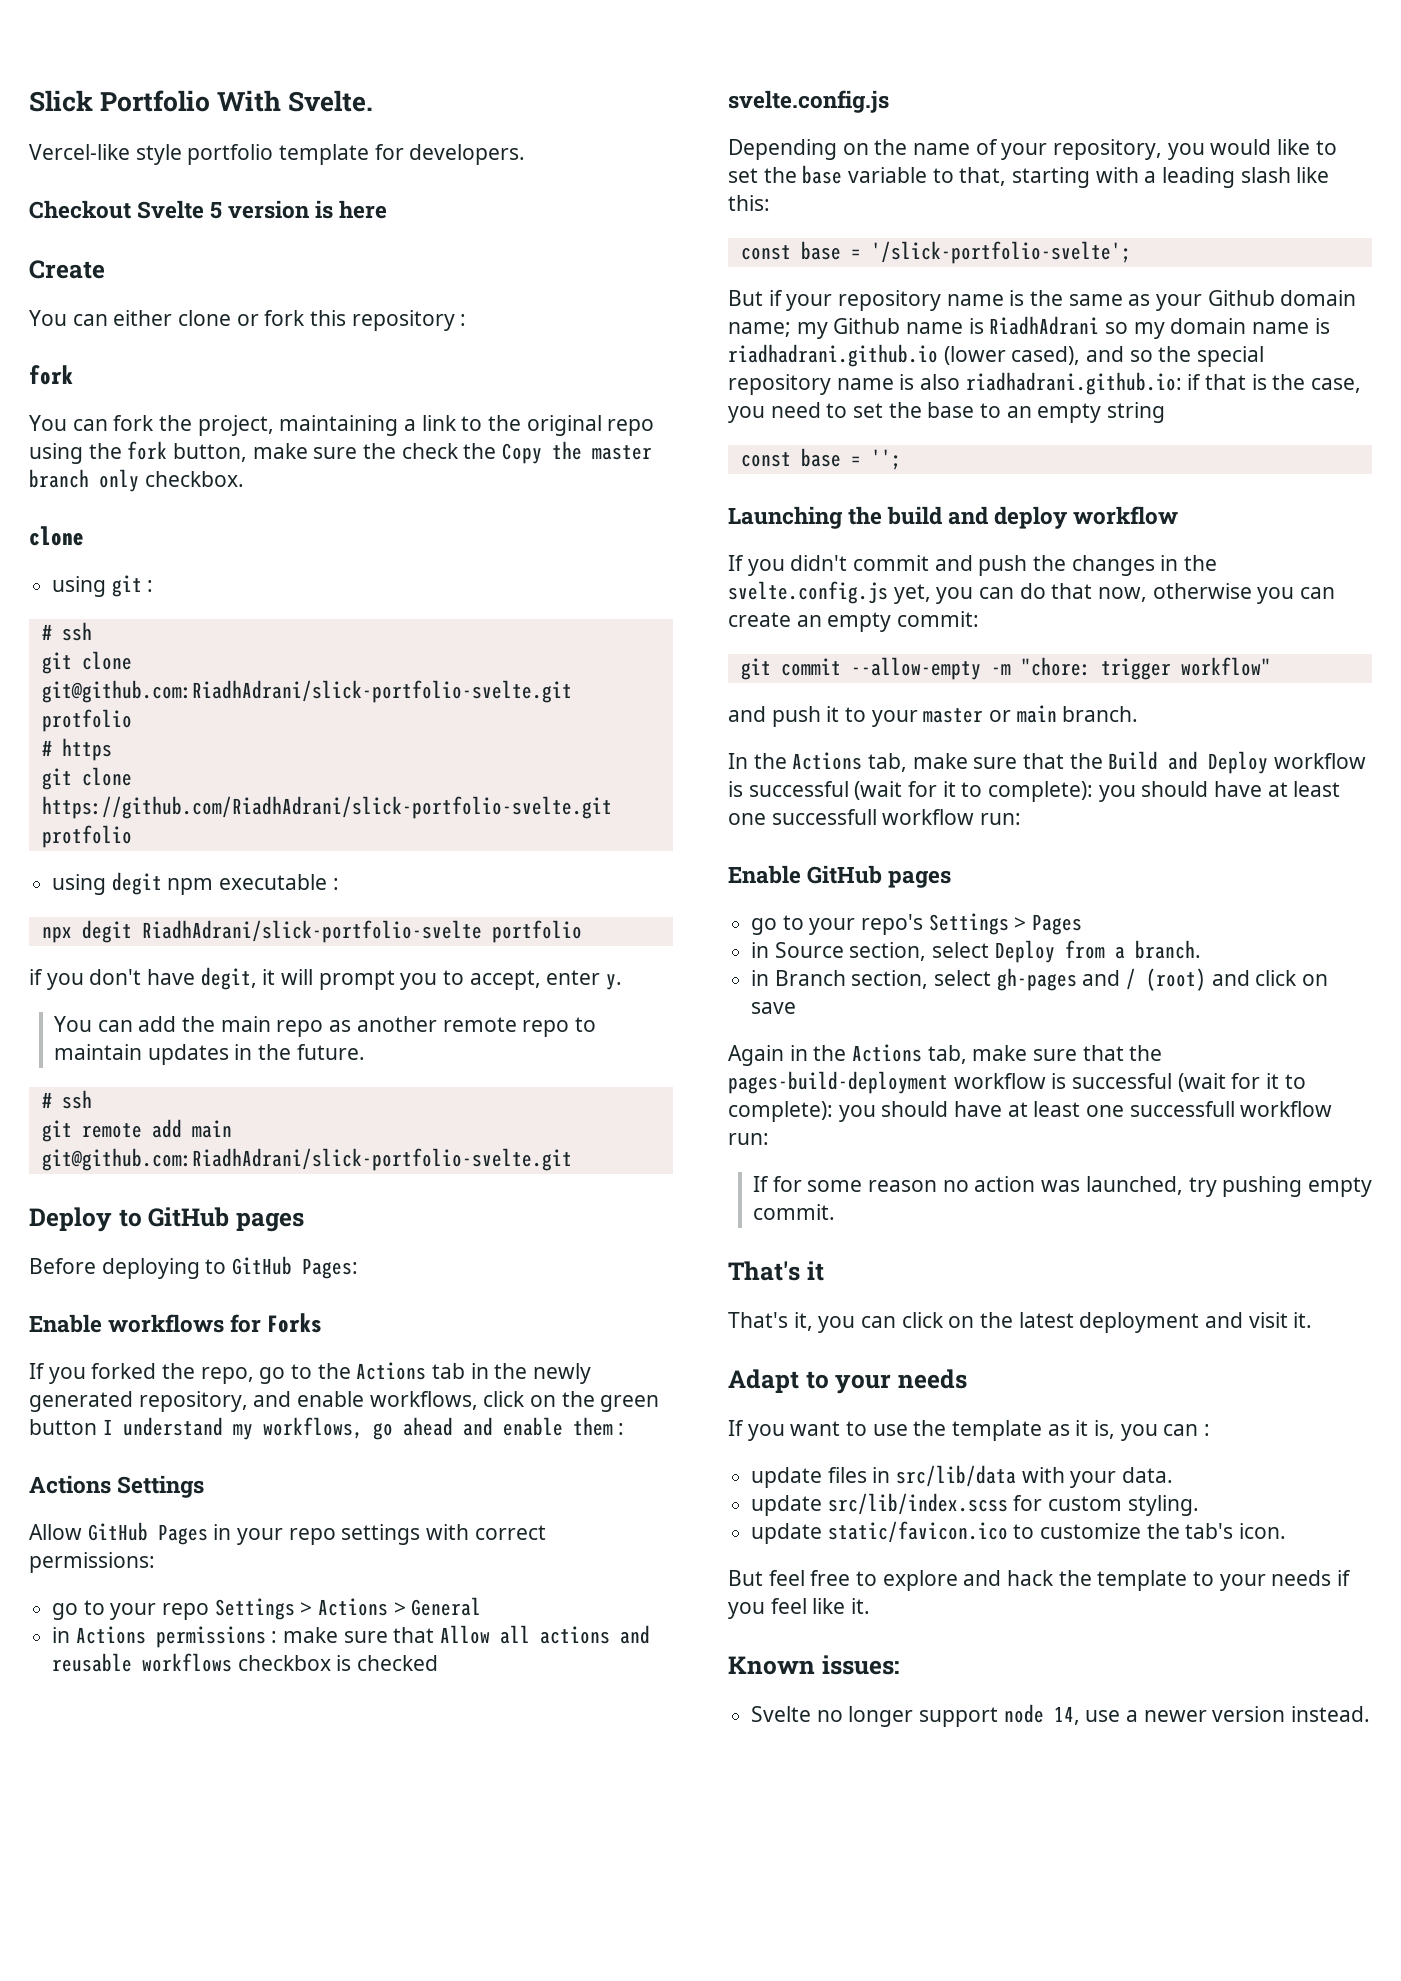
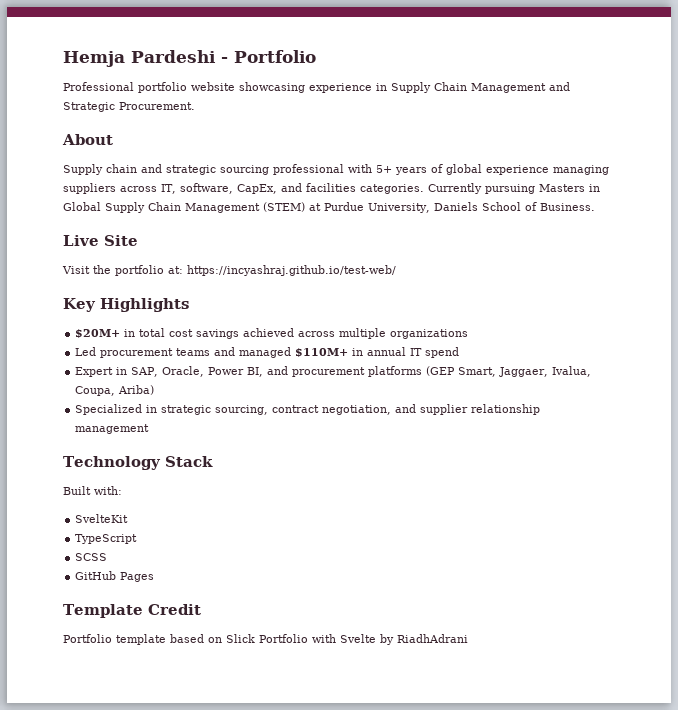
- Slick Portfolio With Svelte.
- Vercel-like style portfolio template for developers.
- Checkout Svelte 5 version is here
- Create
- You can either clone or fork this repository :
- fork
- You can fork the project, maintaining a link to the original repo using the fork button, make sure the check the Copy the master branch only checkbox.
- clone
- using git :
- # ssh
- git clone git@github.com:RiadhAdrani/slick-portfolio-svelte.git protfolio
- # https
- git clone https://github.com/RiadhAdrani/slick-portfolio-svelte.git protfolio
- using degit npm executable :
- npx degit RiadhAdrani/slick-portfolio-svelte portfolio
- if you don't have degit, it will prompt you to accept, enter y.
- You can add the main repo as another remote repo to maintain updates in the future.
- # ssh
- git remote add main git@github.com:RiadhAdrani/slick-portfolio-svelte.git
- Deploy to GitHub pages
- Before deploying to GitHub Pages:
- Enable workflows for Forks
- If you forked the repo, go to the Actions tab in the newly generated repository, and enable workflows, click on the green button I understand my workflows, go ahead and enable them :
- Actions Settings
- Allow GitHub Pages in your repo settings with correct permissions:
- go to your repo Settings > Actions > General
- in Actions permissions : make sure that Allow all actions and reusable workflows checkbox is checked
- svelte.config.js
- Depending on the name of your repository, you would like to set the base variable to that, starting with a leading slash like this:
- const base = '/slick-portfolio-svelte';
- But if your repository name is the same as your Github domain name; my Github name is RiadhAdrani so my domain name is riadhadrani.github.io (lower cased), and so the special repository name is also riadhadrani.github.io: if that is the case, you need to set the base to an empty string
- const base = '';
- Launching the build and deploy workflow
- If you didn't commit and push the changes in the svelte.config.js yet, you can do that now, otherwise you can create an empty commit:
- git commit --allow-empty -m "chore: trigger workflow"
- and push it to your master or main branch.
- In the Actions tab, make sure that the Build and Deploy workflow is successful (wait for it to complete): you should have at least one successfull workflow run:
- Enable GitHub pages
- go to your repo's Settings > Pages
- in Source section, select Deploy from a branch.
- in Branch section, select gh-pages and / (root) and click on save
- Again in the Actions tab, make sure that the pages-build-deployment workflow is successful (wait for it to complete): you should have at least one successfull workflow run:
- If for some reason no action was launched, try pushing empty commit.
- That's it
- That's it, you can click on the latest deployment and visit it.
- Adapt to your needs
- If you want to use the template as it is, you can :
- update files in src/lib/data with your data.
- update src/lib/index.scss for custom styling.
- update static/favicon.ico to customize the tab's icon.
- But feel free to explore and hack the template to your needs if you feel like it.
- Known issues:
- Svelte no longer support node 14, use a newer version instead.
+ Hemja Pardeshi - Portfolio
+ Professional portfolio website showcasing experience in Supply Chain Management and Strategic Procurement.
+ About
+ Supply chain and strategic sourcing professional with 5+ years of global experience managing suppliers across IT, software, CapEx, and facilities categories. Currently pursuing Masters in Global Supply Chain Management (STEM) at Purdue University, Daniels School of Business.
+ Live Site
+ Visit the portfolio at: https://incyashraj.github.io/test-web/
+ Key Highlights
+ $20M+ in total cost savings achieved across multiple organizations
+ Led procurement teams and managed $110M+ in annual IT spend
+ Expert in SAP, Oracle, Power BI, and procurement platforms (GEP Smart, Jaggaer, Ivalua, Coupa, Ariba)
+ Specialized in strategic sourcing, contract negotiation, and supplier relationship management
+ Technology Stack
+ Built with:
+ SvelteKit
+ TypeScript
+ SCSS
+ GitHub Pages
+ Template Credit
+ Portfolio template based on Slick Portfolio with Svelte by RiadhAdrani

